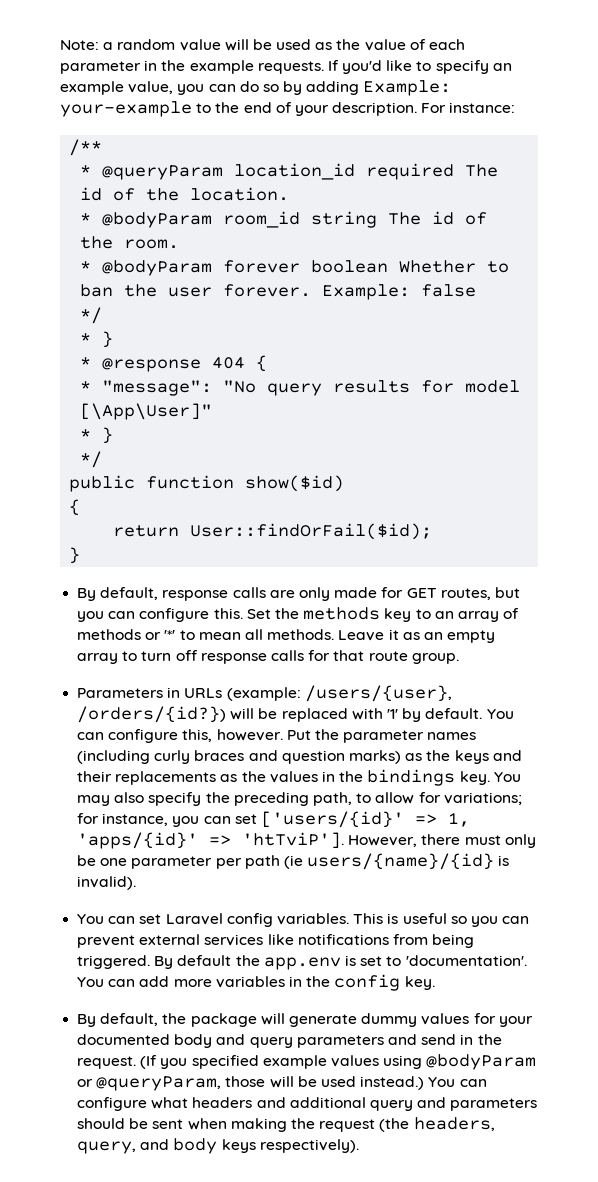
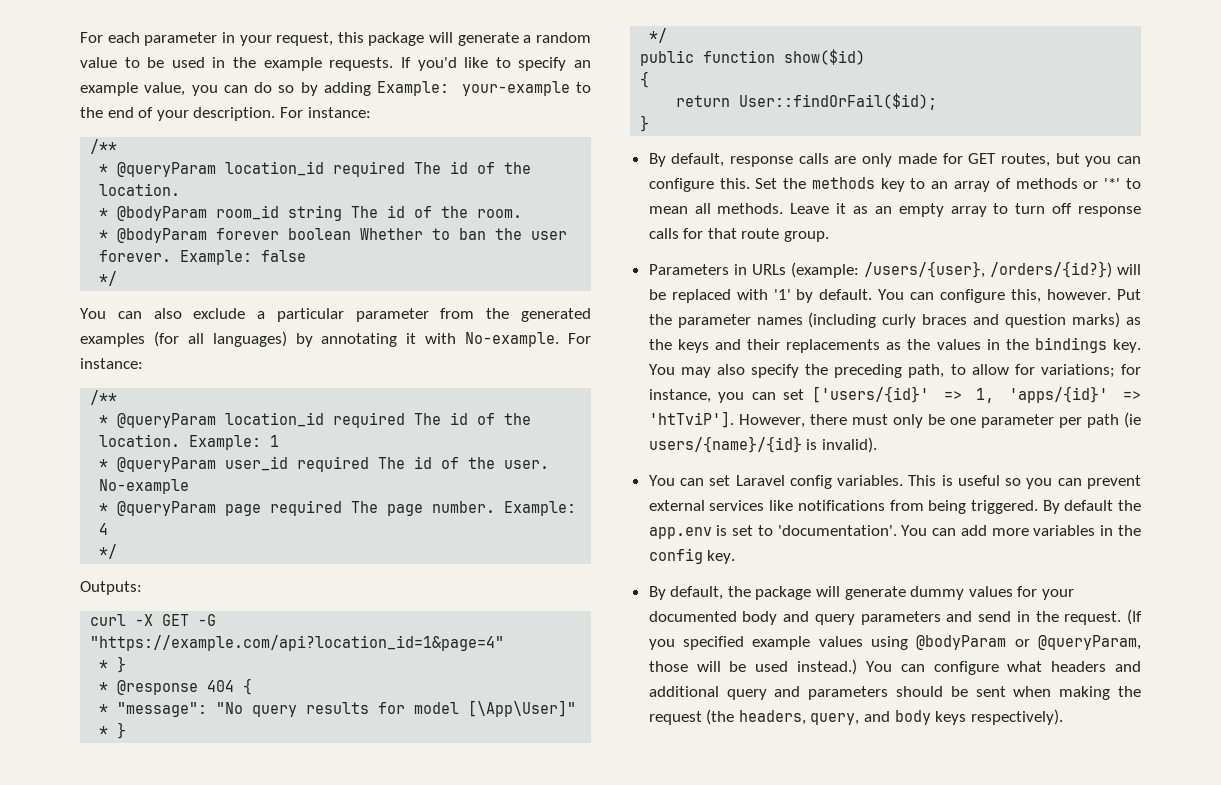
- Note: a random value will be used as the value of each parameter in the example requests.
+ For each parameter in your request, this package will generate a random value to be used in the example requests.
+ You can also exclude a particular parameter from the generated examples (for all languages) by annotating it with No-example. For instance:
+ /**
+ * @queryParam location_id required The id of the location. Example: 1
+ * @queryParam user_id required The id of the user. No-example
+ * @queryParam page required The page number. Example: 4
+ */
+ Outputs:
+ curl -X GET -G "https://example.com/api?location_id=1&page=4"

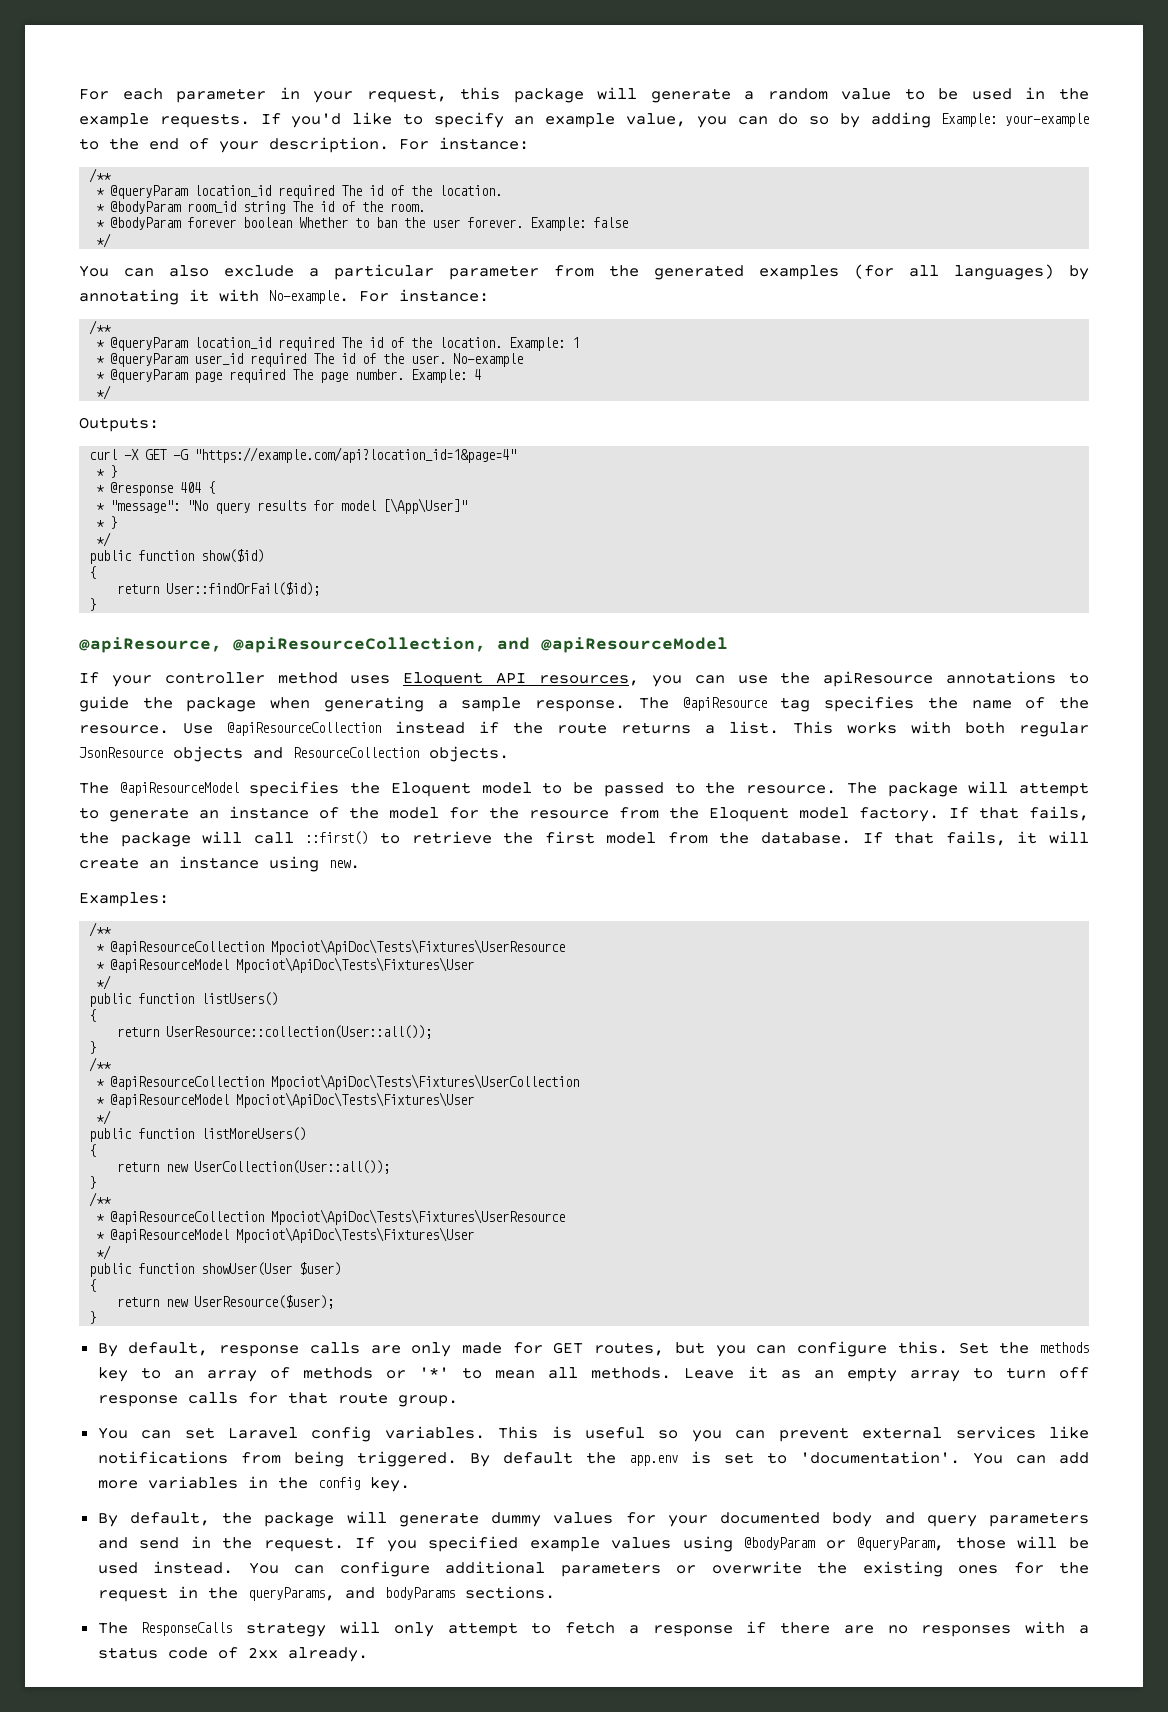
+ @apiResource, @apiResourceCollection, and @apiResourceModel
+ If your controller method uses Eloquent API resources, you can use the apiResource annotations to guide the package when generating a sample response. The @apiResource tag specifies the name of the resource. Use @apiResourceCollection instead if the route returns a list. This works with both regular JsonResource objects and ResourceCollection objects.
+ The @apiResourceModel specifies the Eloquent model to be passed to the resource. The package will attempt to generate an instance of the model for the resource from the Eloquent model factory. If that fails, the package will call ::first() to retrieve the first model from the database. If that fails, it will create an instance using new.
+ Examples:
+ /**
+ * @apiResourceCollection Mpociot\ApiDoc\Tests\Fixtures\UserResource
+ * @apiResourceModel Mpociot\ApiDoc\Tests\Fixtures\User
+ */
+ public function listUsers()
+ {
+ return UserResource::collection(User::all());
+ }
+ /**
+ * @apiResourceCollection Mpociot\ApiDoc\Tests\Fixtures\UserCollection
+ * @apiResourceModel Mpociot\ApiDoc\Tests\Fixtures\User
+ */
+ public function listMoreUsers()
+ {
+ return new UserCollection(User::all());
+ }
+ /**
+ * @apiResourceCollection Mpociot\ApiDoc\Tests\Fixtures\UserResource
+ * @apiResourceModel Mpociot\ApiDoc\Tests\Fixtures\User
+ */
+ public function showUser(User $user)
+ {
+ return new UserResource($user);
+ }
- Parameters in URLs (example: /users/{user}, /orders/{id?}) will be replaced with '1' by default. You can configure this, however. Put the parameter names (including curly braces and question marks) as the keys and their replacements as the values in the bindings key. You may also specify the preceding path, to allow for variations; for instance, you can set ['users/{id}' => 1, 'apps/{id}' => 'htTviP']. However, there must only be one parameter per path (ie users/{name}/{id} is invalid).
- (If you specified example values using @bodyParam or @queryParam, those will be used instead.) You can configure what headers and additional query and parameters should be sent when making the request (the headers, query, and body keys respectively).
+ If you specified example values using @bodyParam or @queryParam, those will be used instead. You can configure additional parameters or overwrite the existing ones for the request in the queryParams, and bodyParams sections.
+ The ResponseCalls strategy will only attempt to fetch a response if there are no responses with a status code of 2xx already.

